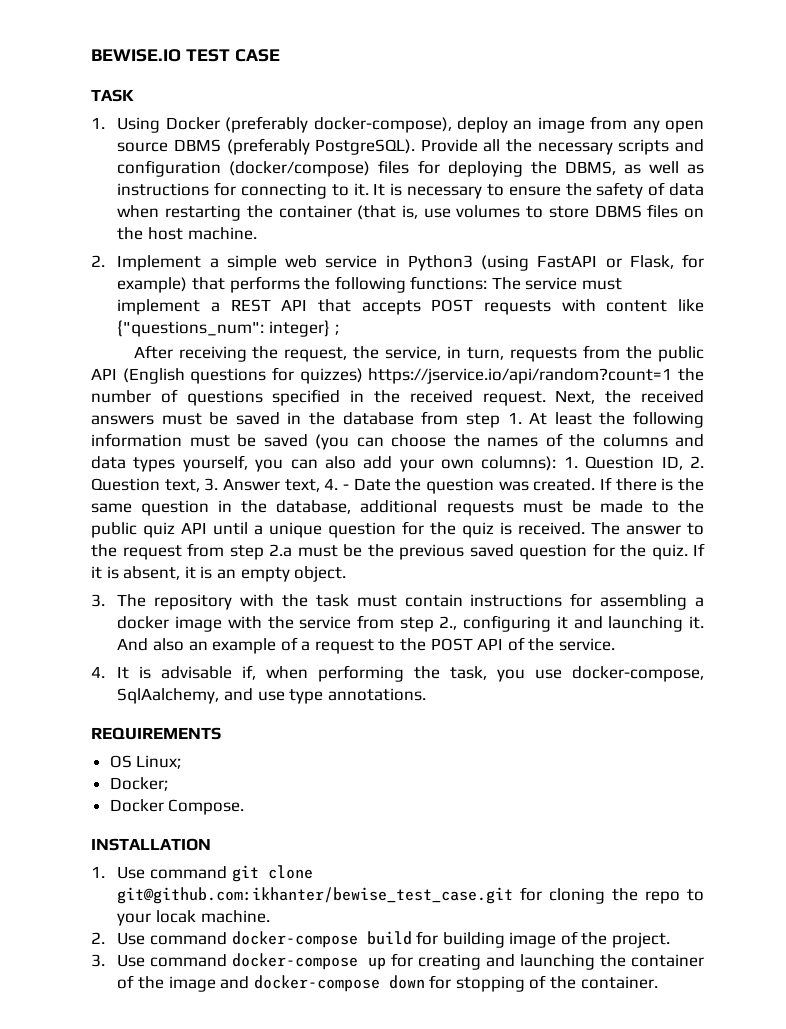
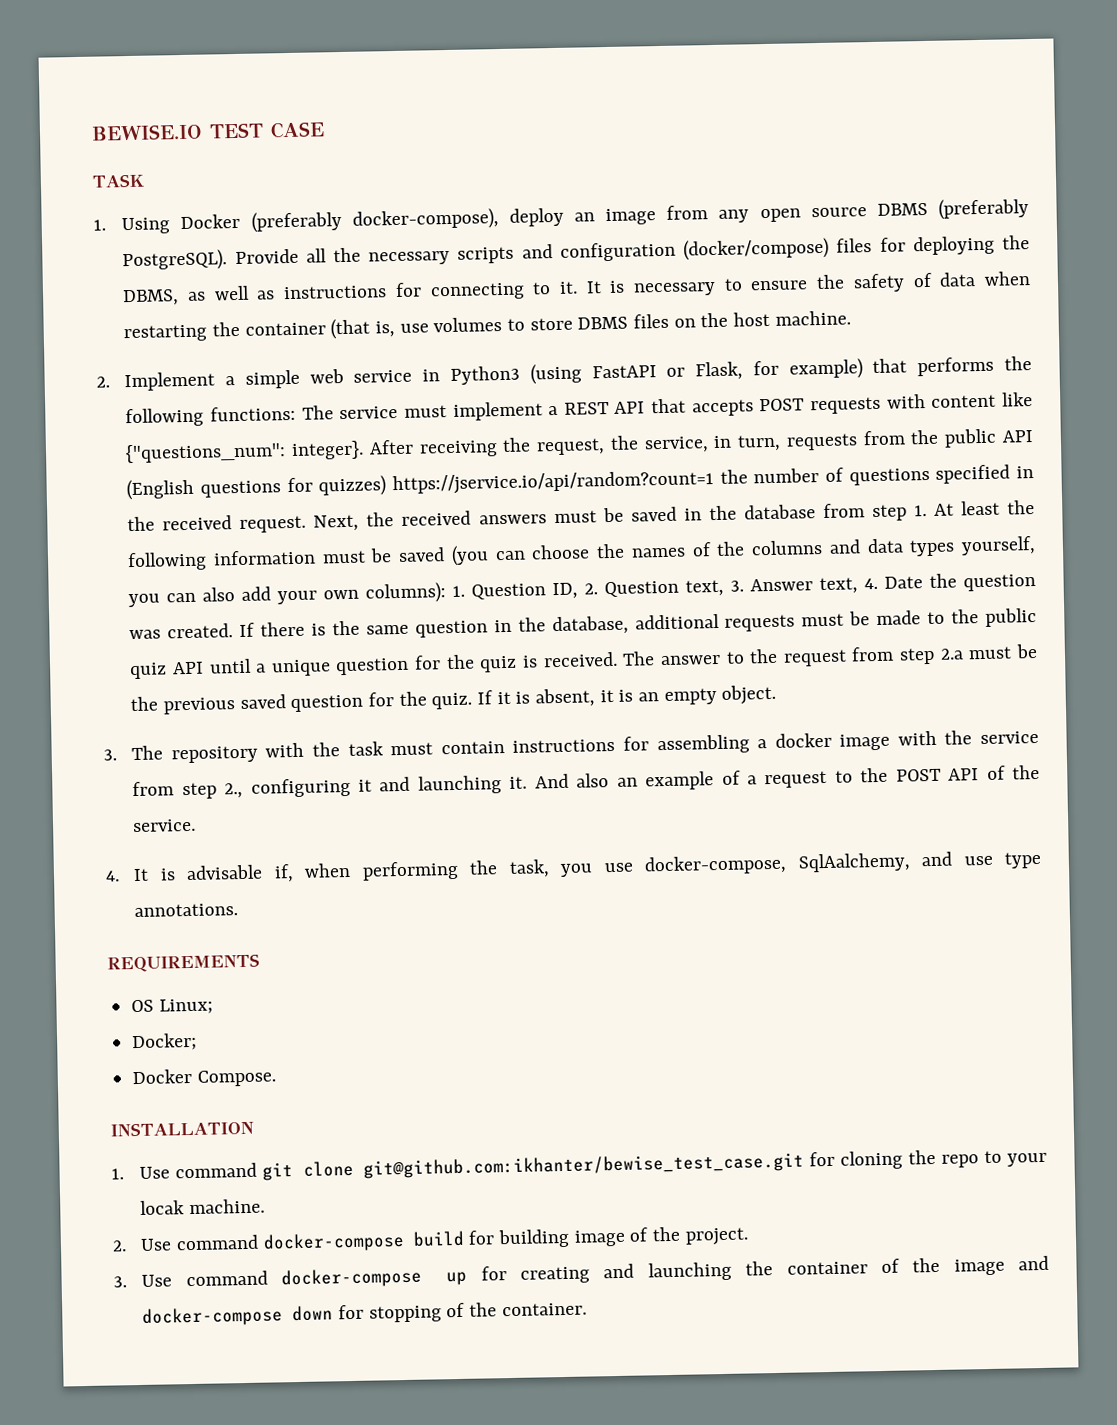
- integer} ;
- After receiving the request, the service, in turn, requests from the public API (English questions for quizzes) https://jservice.io/api/random?count=1 the number of questions specified in the received request.
+ integer}. After receiving the request, the service, in turn, requests from the public API (English questions for quizzes) https://jservice.io/api/random?count=1 the number of questions specified in the received request.
- Next, the received answers must be saved in the database from step 1. At least the following information must be saved (you can choose the names of the columns and data types yourself, you can also add your own columns): 1. Question ID, 2. Question text, 3. Answer text, 4. - Date the question was created.
+ Next, the received answers must be saved in the database from step 1. At least the following information must be saved (you can choose the names of the columns and data types yourself, you can also add your own columns): 1. Question ID, 2. Question text, 3. Answer text, 4. Date the question was created.

